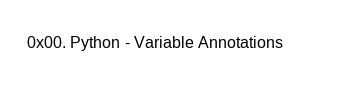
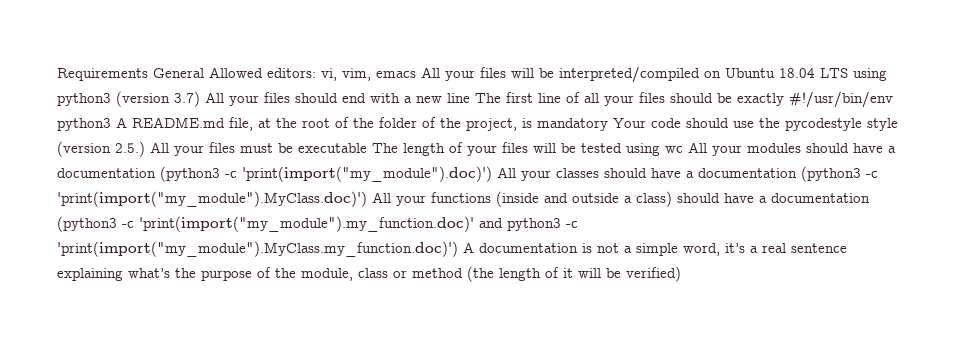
- 0x00. Python - Variable Annotations
+ Requirements General Allowed editors: vi, vim, emacs All your files will be interpreted/compiled on Ubuntu 18.04 LTS using python3 (version 3.7) All your files should end with a new line The first line of all your files should be exactly #!/usr/bin/env python3 A README.md file, at the root of the folder of the project, is mandatory Your code should use the pycodestyle style (version 2.5.) All your files must be executable The length of your files will be tested using wc All your modules should have a documentation (python3 -c 'print(import("my_module").doc)') All your classes should have a documentation (python3 -c 'print(import("my_module").MyClass.doc)') All your functions (inside and outside a class) should have a documentation (python3 -c 'print(import("my_module").my_function.doc)' and python3 -c 'print(import("my_module").MyClass.my_function.doc)') A documentation is not a simple word, it’s a real sentence explaining what’s the purpose of the module, class or method (the length of it will be verified)

